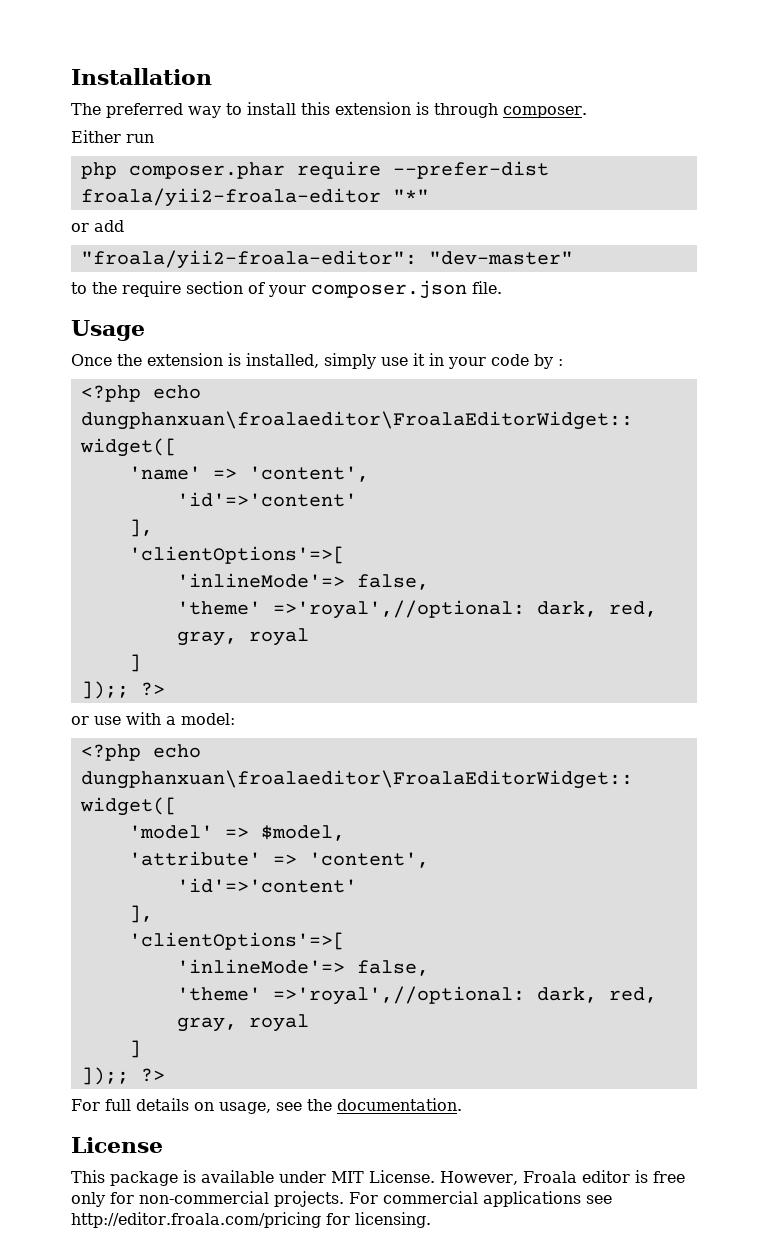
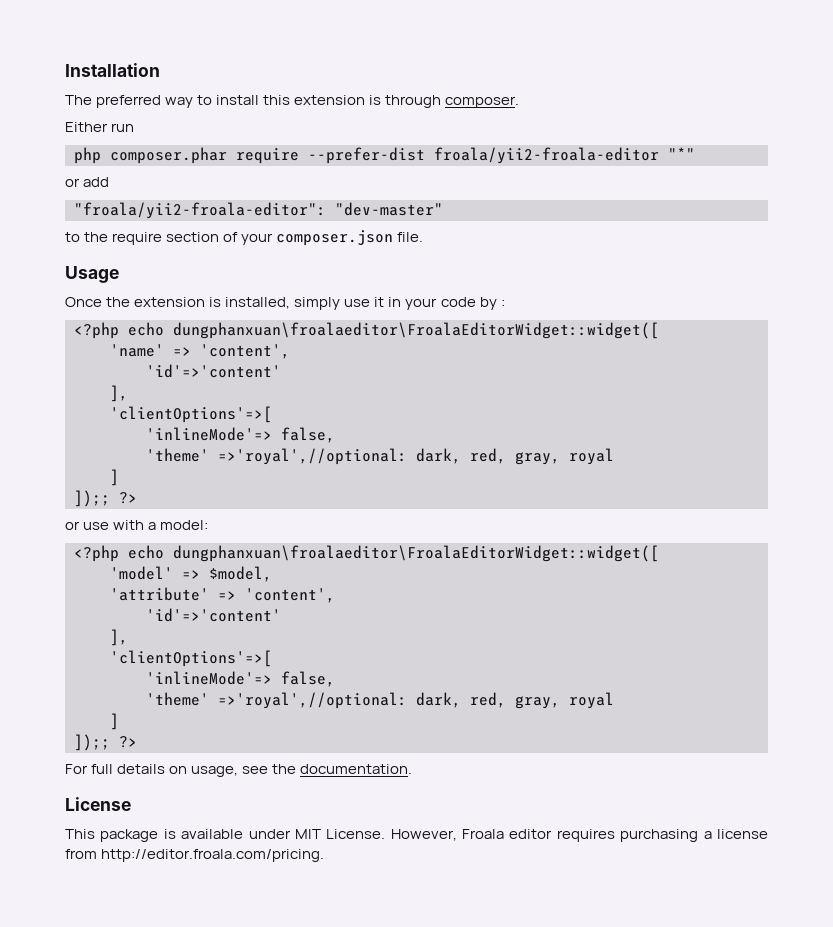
- However, Froala editor is free only for non-commercial projects. For commercial applications see http://editor.froala.com/pricing for licensing.
+ However, Froala editor requires purchasing a license from http://editor.froala.com/pricing.

